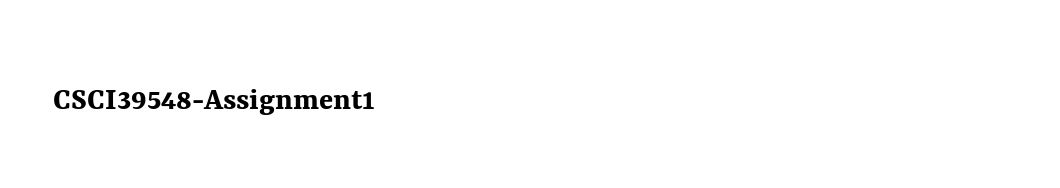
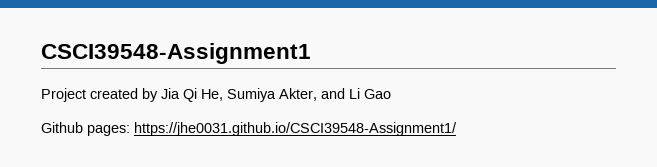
+ Project created by Jia Qi He, Sumiya Akter, and Li Gao
+ Github pages: https://jhe0031.github.io/CSCI39548-Assignment1/

